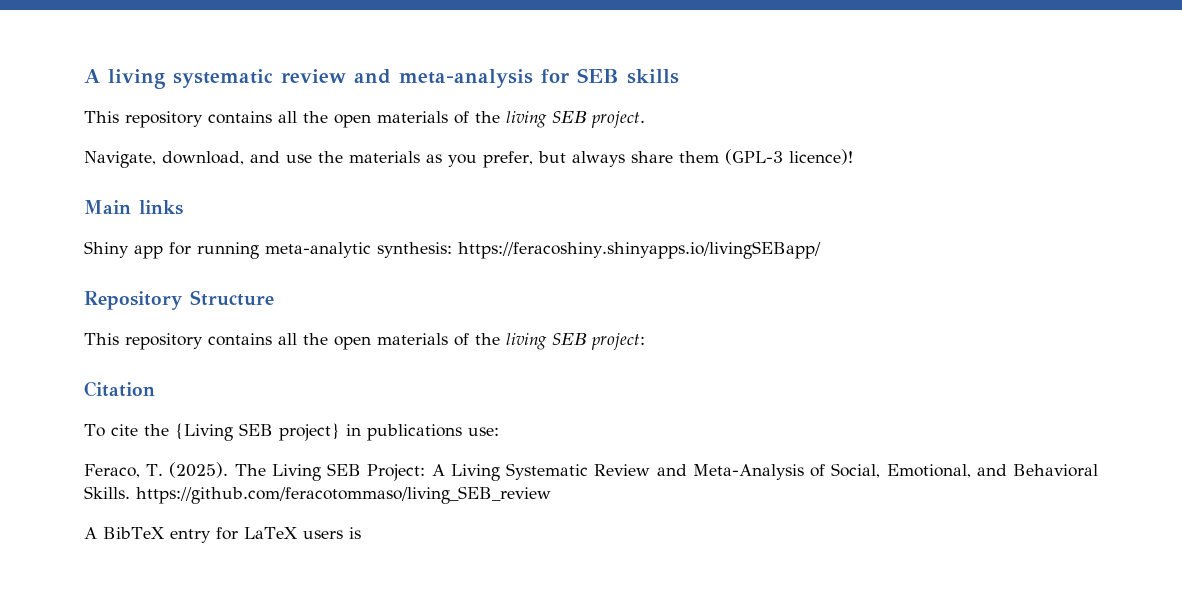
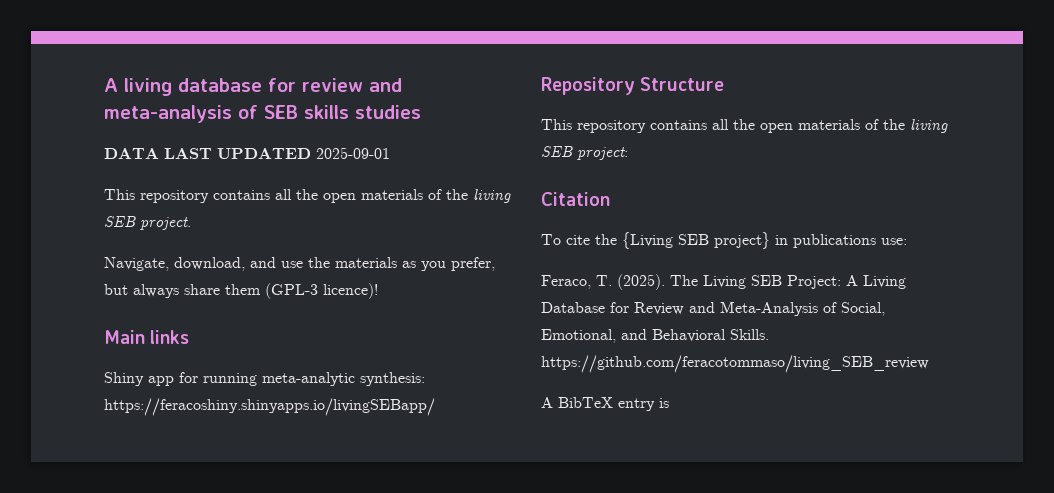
- A living systematic review and meta-analysis for SEB skills
+ A living database for review and meta-analysis of SEB skills studies
+ DATA LAST UPDATED 2025-09-01
- The Living SEB Project: A Living Systematic Review and Meta-Analysis of Social, Emotional, and Behavioral Skills. https://github.com/feracotommaso/living_SEB_review
+ The Living SEB Project: A Living Database for Review and Meta-Analysis of Social, Emotional, and Behavioral Skills. https://github.com/feracotommaso/living_SEB_review
- A BibTeX entry for LaTeX users is
+ A BibTeX entry is

